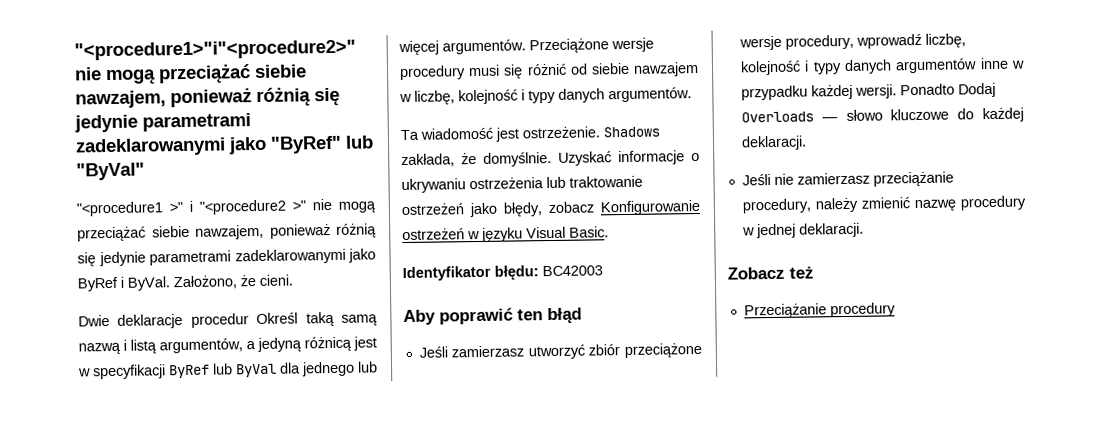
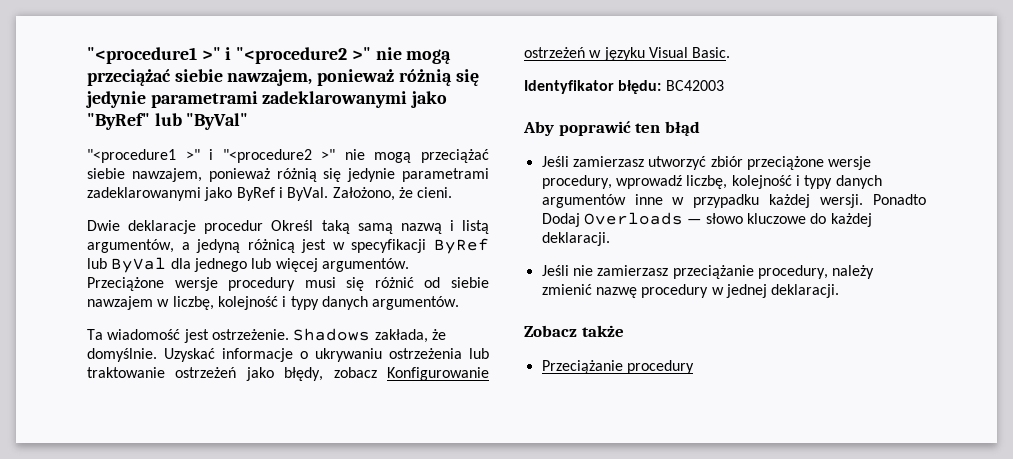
- "<procedure1>"i"<procedure2>" nie mogą przeciążać siebie nawzajem, ponieważ różnią się jedynie parametrami zadeklarowanymi jako "ByRef" lub "ByVal"
+ "<procedure1 >" i "<procedure2 >" nie mogą przeciążać siebie nawzajem, ponieważ różnią się jedynie parametrami zadeklarowanymi jako "ByRef" lub "ByVal"
- Zobacz też
+ Zobacz także

